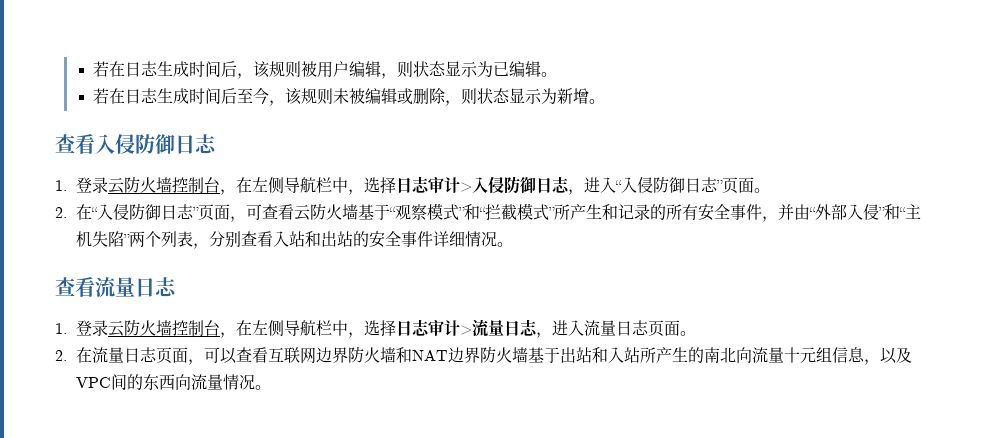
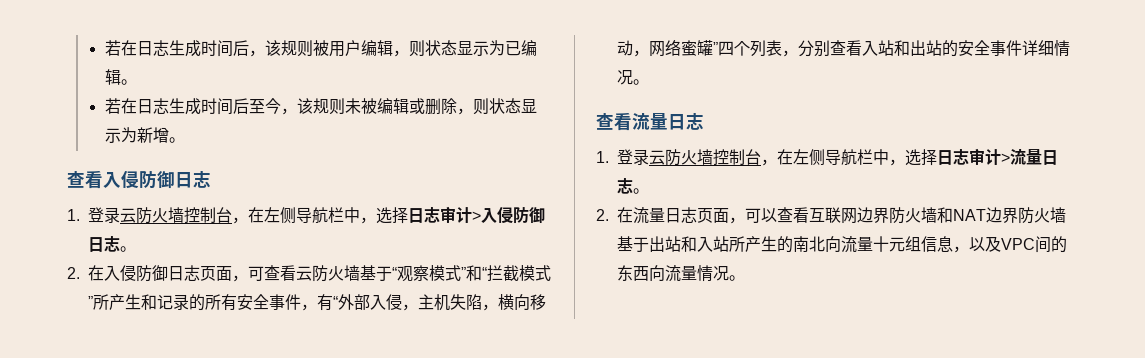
- 1.登录云防火墙控制台，在左侧导航栏中，选择日志审计>入侵防御日志，进入“入侵防御日志”页面。
- 2.在“入侵防御日志”页面，可查看云防火墙基于“观察模式”和“拦截模式”所产生和记录的所有安全事件，并由“外部入侵”和“主机失陷”两个列表，分别查看入站和出站的安全事件详细情况。
+ 1.登录云防火墙控制台，在左侧导航栏中，选择日志审计>入侵防御日志。
+ 2.在入侵防御日志页面，可查看云防火墙基于“观察模式”和“拦截模式”所产生和记录的所有安全事件，有“外部入侵，主机失陷，横向移动，网络蜜罐”四个列表，分别查看入站和出站的安全事件详细情况。
- 1.登录云防火墙控制台，在左侧导航栏中，选择日志审计>流量日志，进入流量日志页面。
+ 1.登录云防火墙控制台，在左侧导航栏中，选择日志审计>流量日志。

